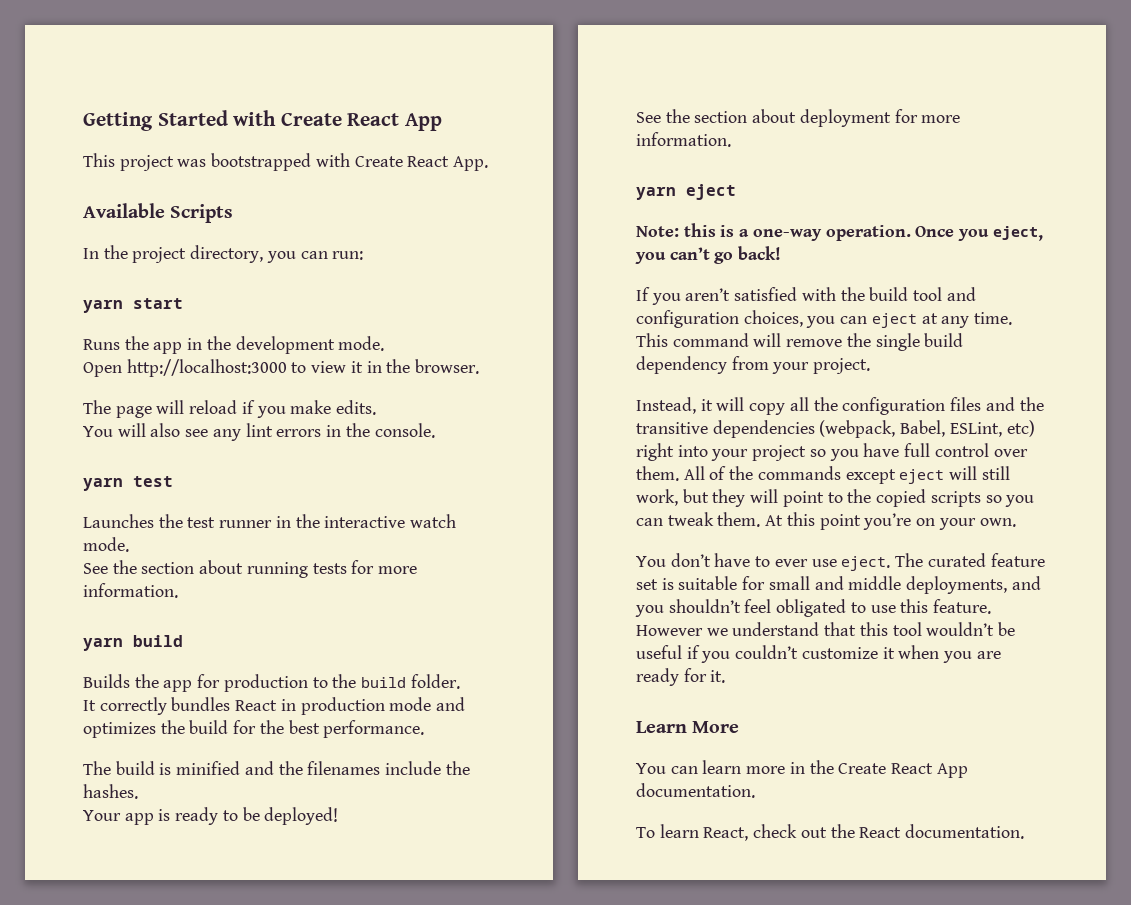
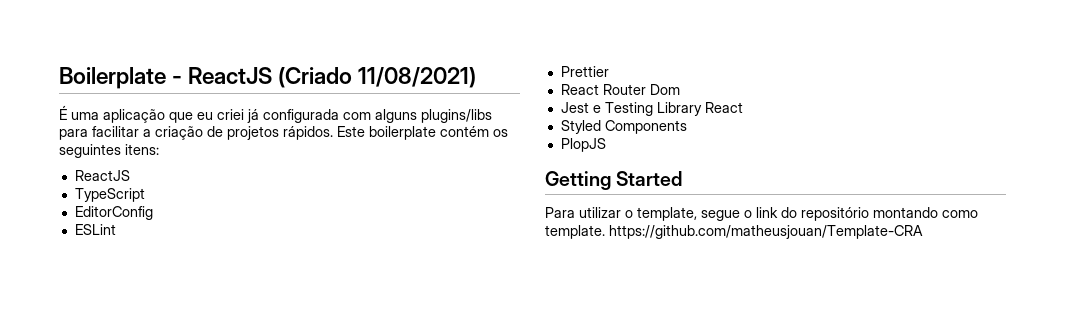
- Getting Started with Create React App
- This project was bootstrapped with Create React App.
- Available Scripts
- In the project directory, you can run:
- yarn start
- Runs the app in the development mode.
- Open http://localhost:3000 to view it in the browser.
- The page will reload if you make edits.
- You will also see any lint errors in the console.
- yarn test
- Launches the test runner in the interactive watch mode.
- See the section about running tests for more information.
- yarn build
- Builds the app for production to the build folder.
- It correctly bundles React in production mode and optimizes the build for the best performance.
- The build is minified and the filenames include the hashes.
- Your app is ready to be deployed!
- See the section about deployment for more information.
- yarn eject
- Note: this is a one-way operation. Once you eject, you can’t go back!
- If you aren’t satisfied with the build tool and configuration choices, you can eject at any time. This command will remove the single build dependency from your project.
- Instead, it will copy all the configuration files and the transitive dependencies (webpack, Babel, ESLint, etc) right into your project so you have full control over them. All of the commands except eject will still work, but they will point to the copied scripts so you can tweak them. At this point you’re on your own.
- You don’t have to ever use eject. The curated feature set is suitable for small and middle deployments, and you shouldn’t feel obligated to use this feature. However we understand that this tool wouldn’t be useful if you couldn’t customize it when you are ready for it.
- Learn More
- You can learn more in the Create React App documentation.
- To learn React, check out the React documentation.
+ Boilerplate - ReactJS (Criado 11/08/2021)
+ É uma aplicação que eu criei já configurada com alguns plugins/libs para facilitar a criação de projetos rápidos. Este boilerplate contém os seguintes itens:
+ ReactJS
+ TypeScript
+ EditorConfig
+ ESLint
+ Prettier
+ React Router Dom
+ Jest e Testing Library React
+ Styled Components
+ PlopJS
+ Getting Started
+ Para utilizar o template, segue o link do repositório montando como template. https://github.com/matheusjouan/Template-CRA

